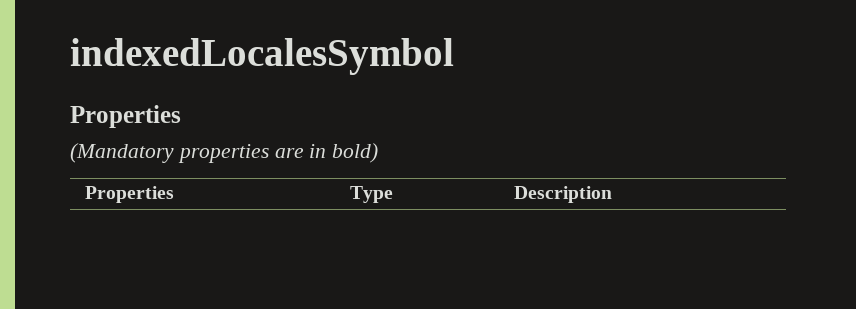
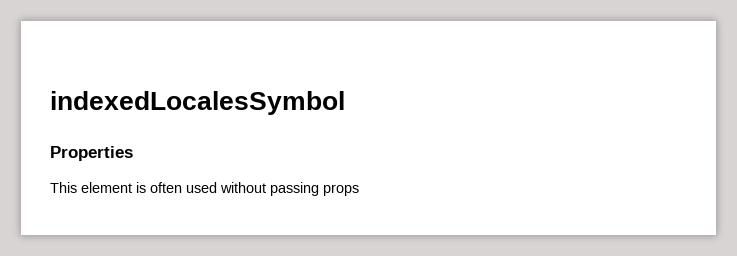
- (Mandatory properties are in bold)
- Properties | Type | Description
+ This element is often used without passing props

